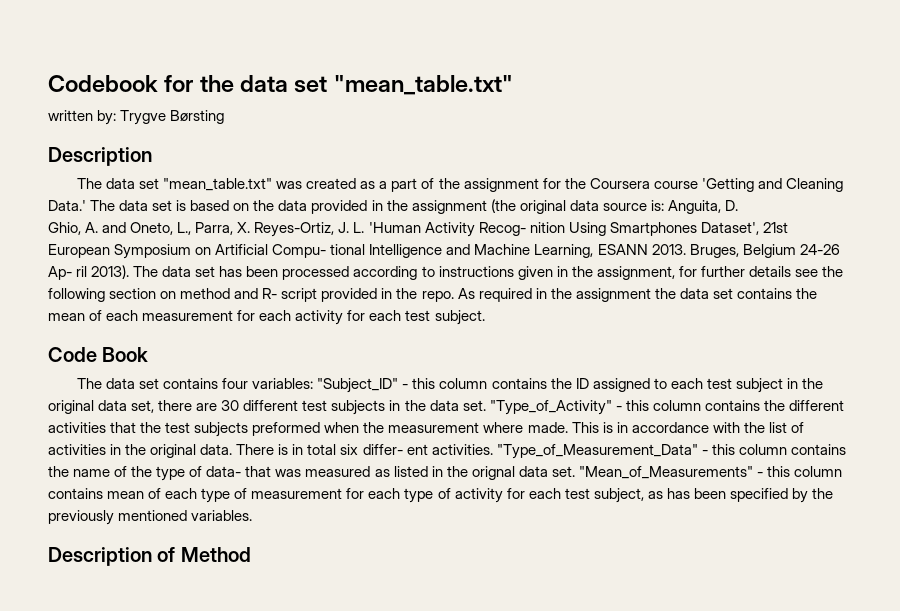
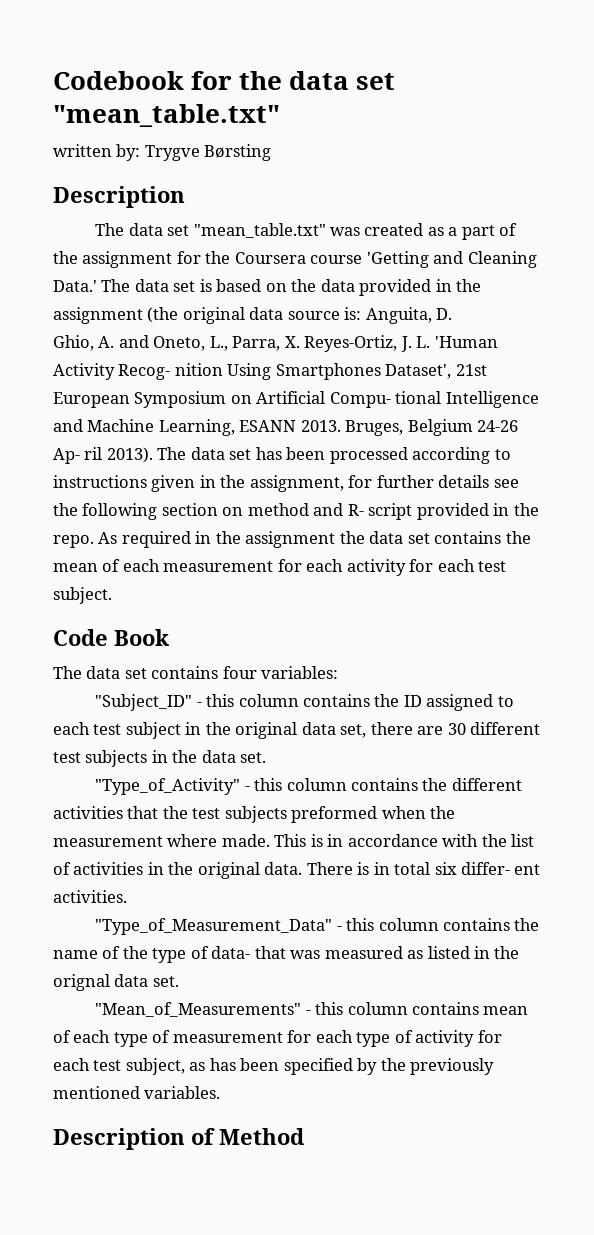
- The data set contains four variables: "Subject_ID" - this column contains the ID assigned to each test subject in the original data set, there are 30 different test subjects in the data set. "Type_of_Activity" - this column contains the different activities that the test subjects preformed when the measurement where made.
+ The data set contains four variables:
+ "Subject_ID" - this column contains the ID assigned to each test subject in the original data set, there are 30 different test subjects in the data set.
+ "Type_of_Activity" - this column contains the different activities that the test subjects preformed when the measurement where made.
- There is in total six differ- ent activities. "Type_of_Measurement_Data" - this column contains the name of the type of data- that was measured as listed in the orignal data set. "Mean_of_Measurements" - this column contains mean of each type of measurement for each type of activity for each test subject, as has been specified by the previously mentioned variables.
+ There is in total six differ- ent activities.
+ "Type_of_Measurement_Data" - this column contains the name of the type of data- that was measured as listed in the orignal data set.
+ "Mean_of_Measurements" - this column contains mean of each type of measurement for each type of activity for each test subject, as has been specified by the previously mentioned variables.

